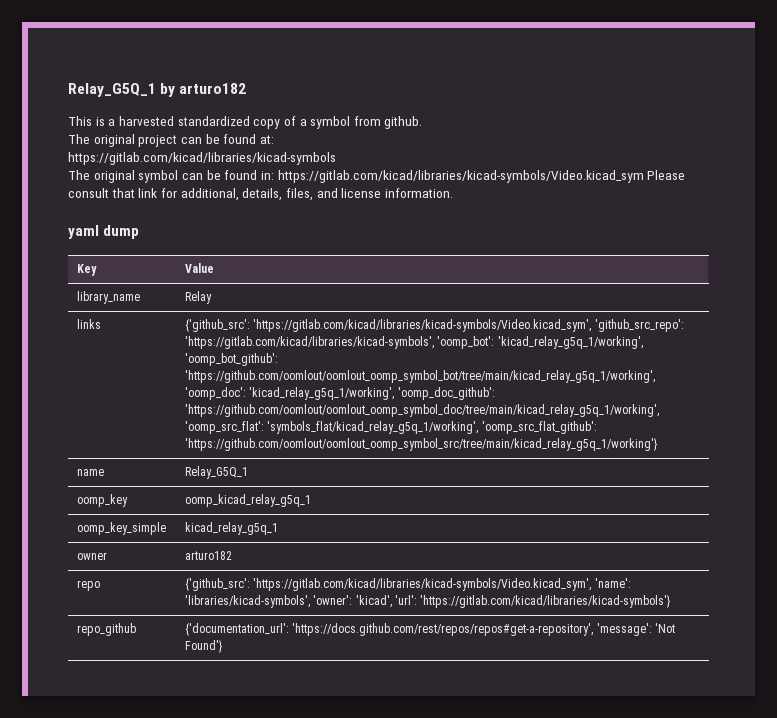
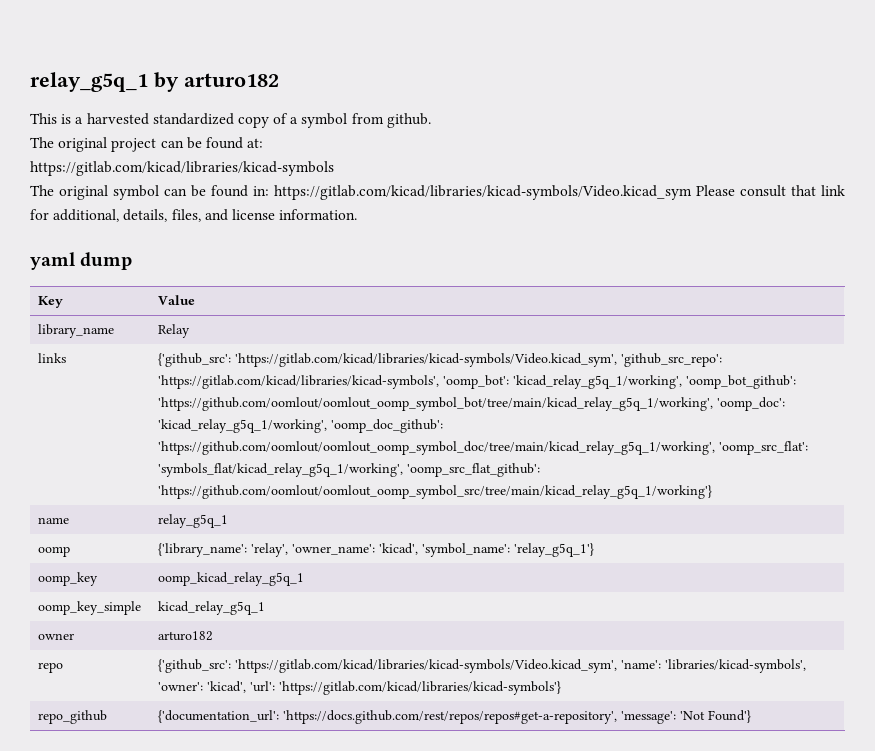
- Relay_G5Q_1 by arturo182
+ relay_g5q_1 by arturo182
- name | Relay_G5Q_1
+ name | relay_g5q_1
+ oomp | {'library_name': 'relay', 'owner_name': 'kicad', 'symbol_name': 'relay_g5q_1'}

